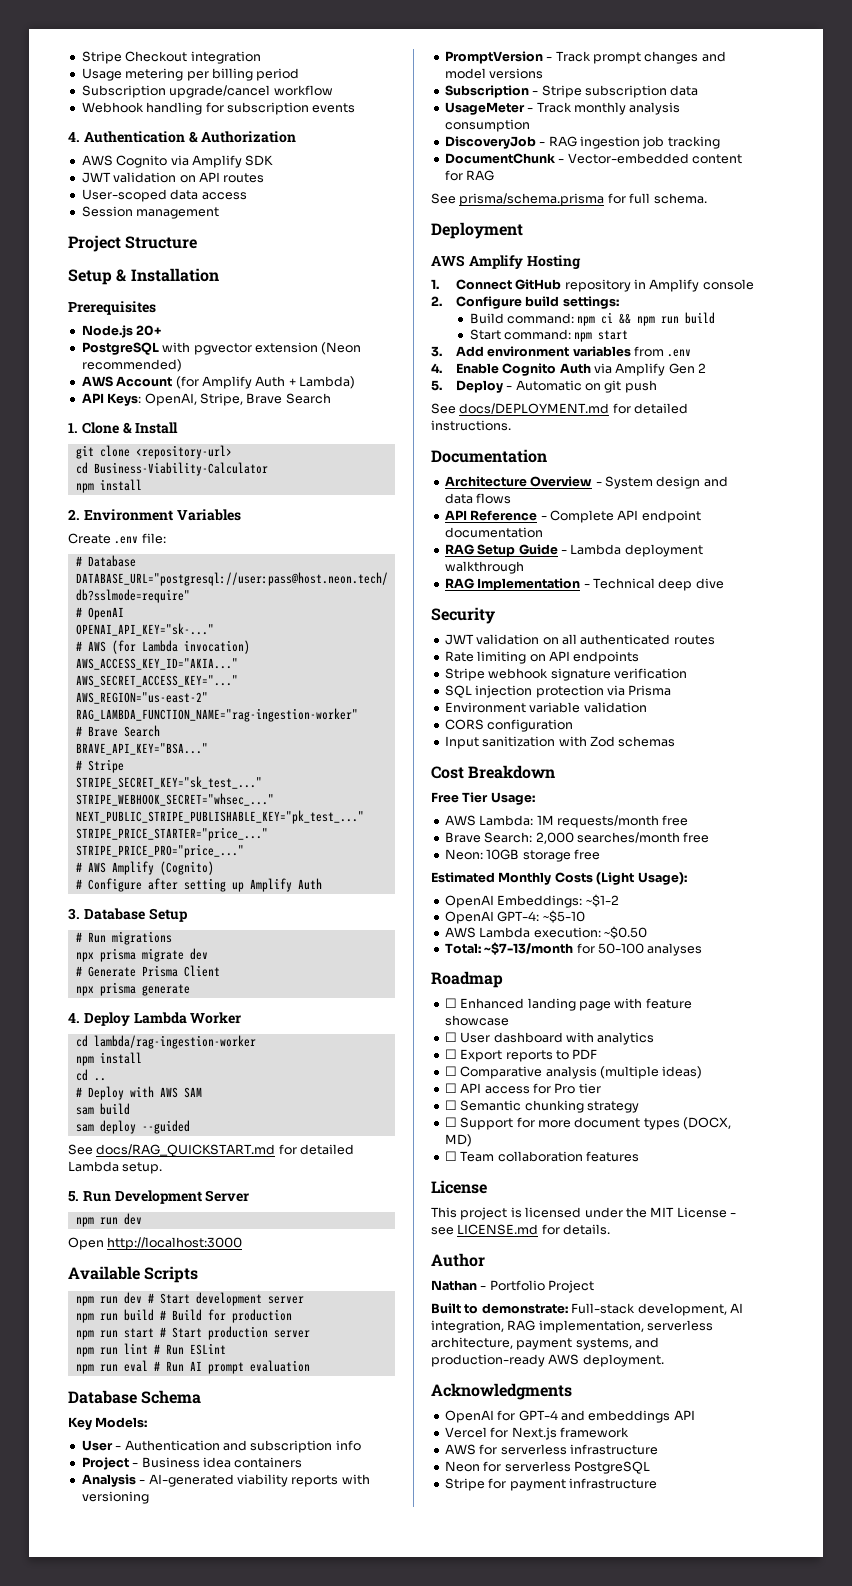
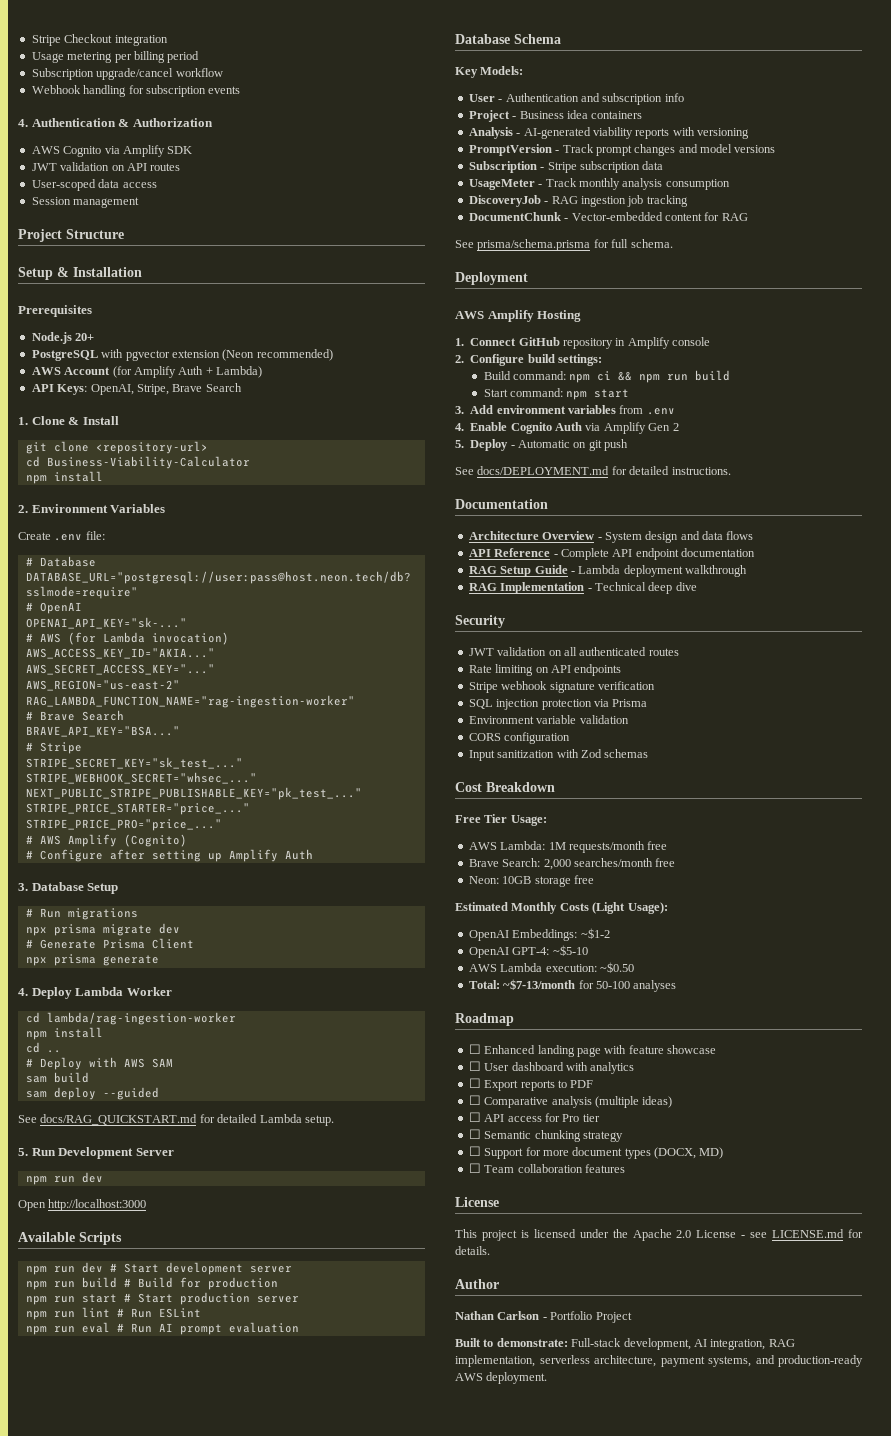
- This project is licensed under the MIT License - see LICENSE.md for details.
+ This project is licensed under the Apache 2.0 License - see LICENSE.md for details.
- Nathan - Portfolio Project
+ Nathan Carlson - Portfolio Project
- Acknowledgments
- OpenAI for GPT-4 and embeddings API
- Vercel for Next.js framework
- AWS for serverless infrastructure
- Neon for serverless PostgreSQL
- Stripe for payment infrastructure

